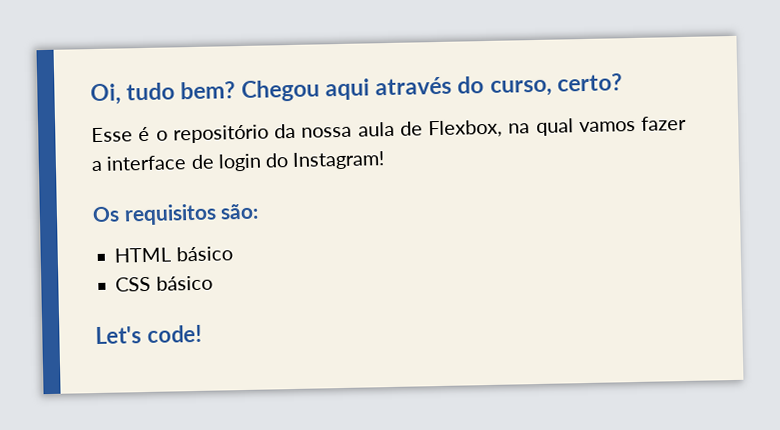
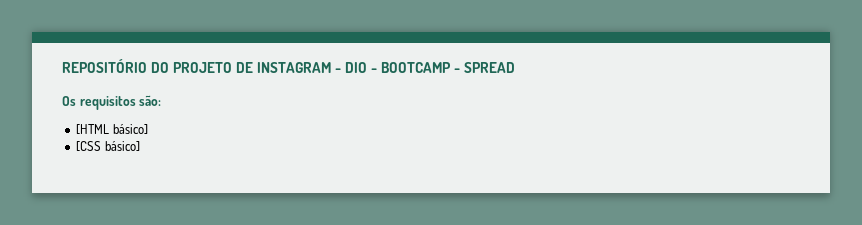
- Oi, tudo bem? Chegou aqui através do curso, certo?
- Esse é o repositório da nossa aula de Flexbox, na qual vamos fazer a interface de login do Instagram!
+ REPOSITÓRIO DO PROJETO DE INSTAGRAM - DIO - BOOTCAMP - SPREAD
  Os requisitos são:
- HTML básico
- CSS básico
- Let's code!
+ [HTML básico]
+ [CSS básico]

